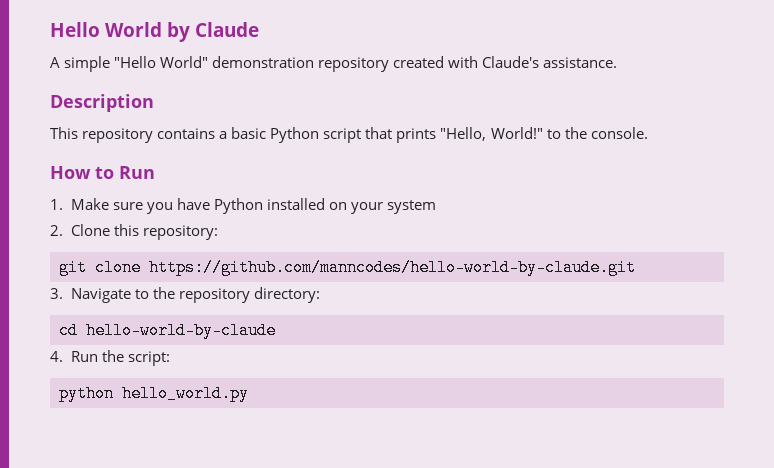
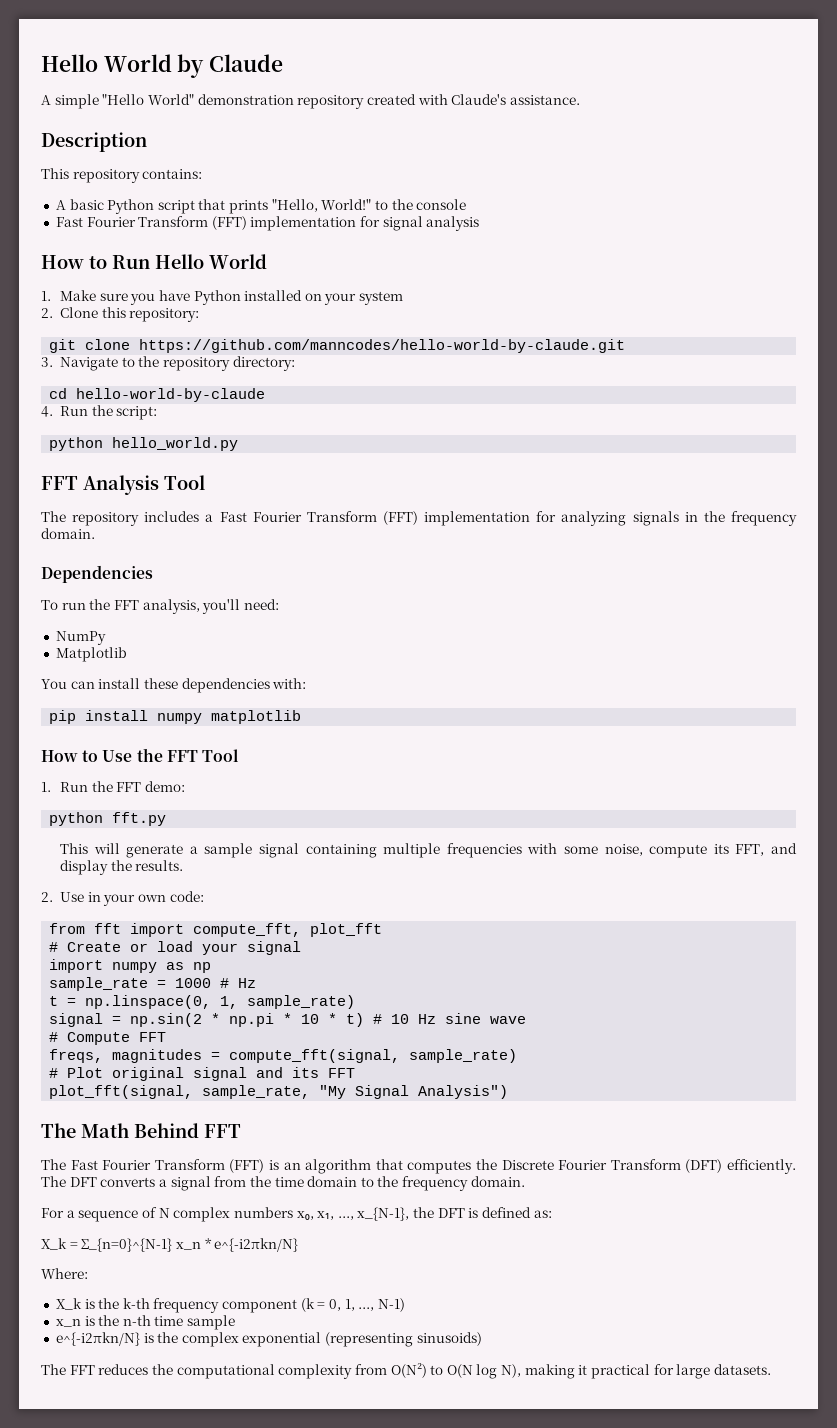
- This repository contains a basic Python script that prints "Hello, World!" to the console.
+ This repository contains:
+ A basic Python script that prints "Hello, World!" to the console
+ Fast Fourier Transform (FFT) implementation for signal analysis
- How to Run
+ How to Run Hello World
+ FFT Analysis Tool
+ The repository includes a Fast Fourier Transform (FFT) implementation for analyzing signals in the frequency domain.
+ Dependencies
+ To run the FFT analysis, you'll need:
+ NumPy
+ Matplotlib
+ You can install these dependencies with:
+ pip install numpy matplotlib
+ How to Use the FFT Tool
+ 1. Run the FFT demo:
+ python fft.py
+ This will generate a sample signal containing multiple frequencies with some noise, compute its FFT, and display the results.
+ 2. Use in your own code:
+ from fft import compute_fft, plot_fft
+ # Create or load your signal
+ import numpy as np
+ sample_rate = 1000 # Hz
+ t = np.linspace(0, 1, sample_rate)
+ signal = np.sin(2 * np.pi * 10 * t) # 10 Hz sine wave
+ # Compute FFT
+ freqs, magnitudes = compute_fft(signal, sample_rate)
+ # Plot original signal and its FFT
+ plot_fft(signal, sample_rate, "My Signal Analysis")
+ The Math Behind FFT
+ The Fast Fourier Transform (FFT) is an algorithm that computes the Discrete Fourier Transform (DFT) efficiently. The DFT converts a signal from the time domain to the frequency domain.
+ For a sequence of N complex numbers x₀, x₁, ..., x_{N-1}, the DFT is defined as:
+ X_k = Σ_{n=0}^{N-1} x_n * e^{-i2πkn/N}
+ Where:
+ X_k is the k-th frequency component (k = 0, 1, ..., N-1)
+ x_n is the n-th time sample
+ e^{-i2πkn/N} is the complex exponential (representing sinusoids)
+ The FFT reduces the computational complexity from O(N²) to O(N log N), making it practical for large datasets.

